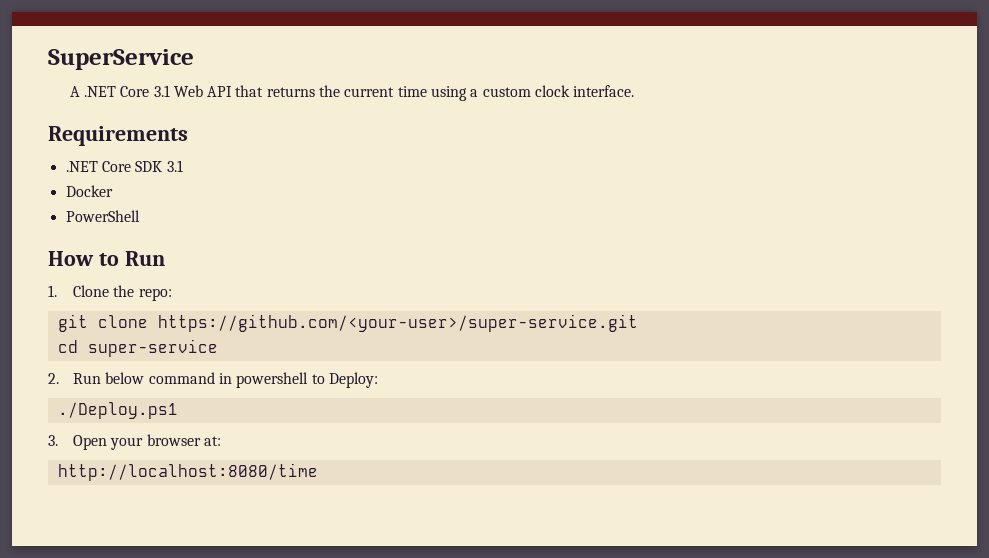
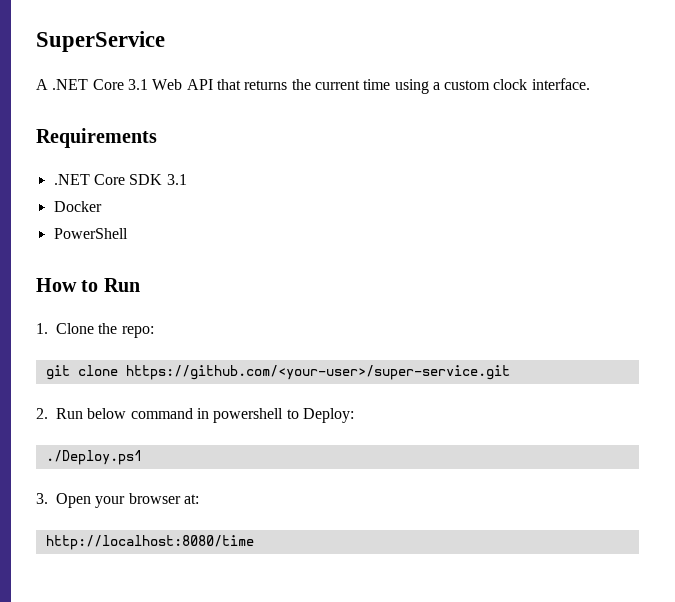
- cd super-service

